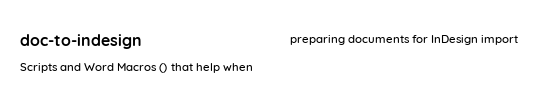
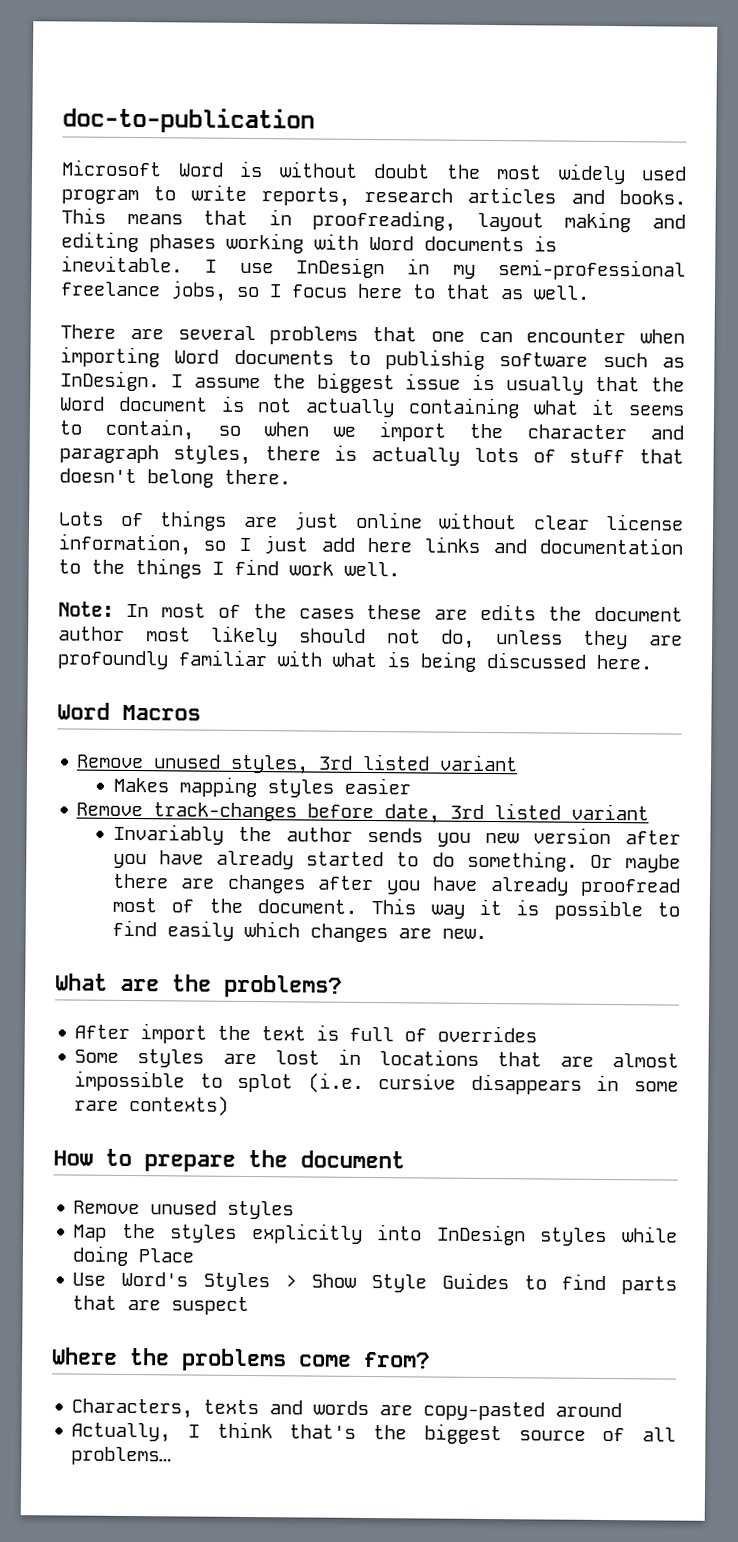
- doc-to-indesign
- Scripts and Word Macros () that help when preparing documents for InDesign import
+ doc-to-publication
+ Microsoft Word is without doubt the most widely used program to write reports, research articles and books. This means that in proofreading, layout making and editing phases working with Word documents is inevitable. I use InDesign in my semi-professional freelance jobs, so I focus here to that as well.
+ There are several problems that one can encounter when importing Word documents to publishig software such as InDesign. I assume the biggest issue is usually that the Word document is not actually containing what it seems to contain, so when we import the character and paragraph styles, there is actually lots of stuff that doesn't belong there.
+ Lots of things are just online without clear license information, so I just add here links and documentation to the things I find work well.
+ Note: In most of the cases these are edits the document author most likely should not do, unless they are profoundly familiar with what is being discussed here.
+ Word Macros
+ Remove unused styles, 3rd listed variant
+ Makes mapping styles easier
+ Remove track-changes before date, 3rd listed variant
+ Invariably the author sends you new version after you have already started to do something. Or maybe there are changes after you have already proofread most of the document. This way it is possible to find easily which changes are new.
+ What are the problems?
+ After import the text is full of overrides
+ Some styles are lost in locations that are almost impossible to splot (i.e. cursive disappears in some rare contexts)
+ How to prepare the document
+ Remove unused styles
+ Map the styles explicitly into InDesign styles while doing Place
+ Use Word's Styles > Show Style Guides to find parts that are suspect
+ Where the problems come from?
+ Characters, texts and words are copy-pasted around
+ Actually, I think that's the biggest source of all problems…

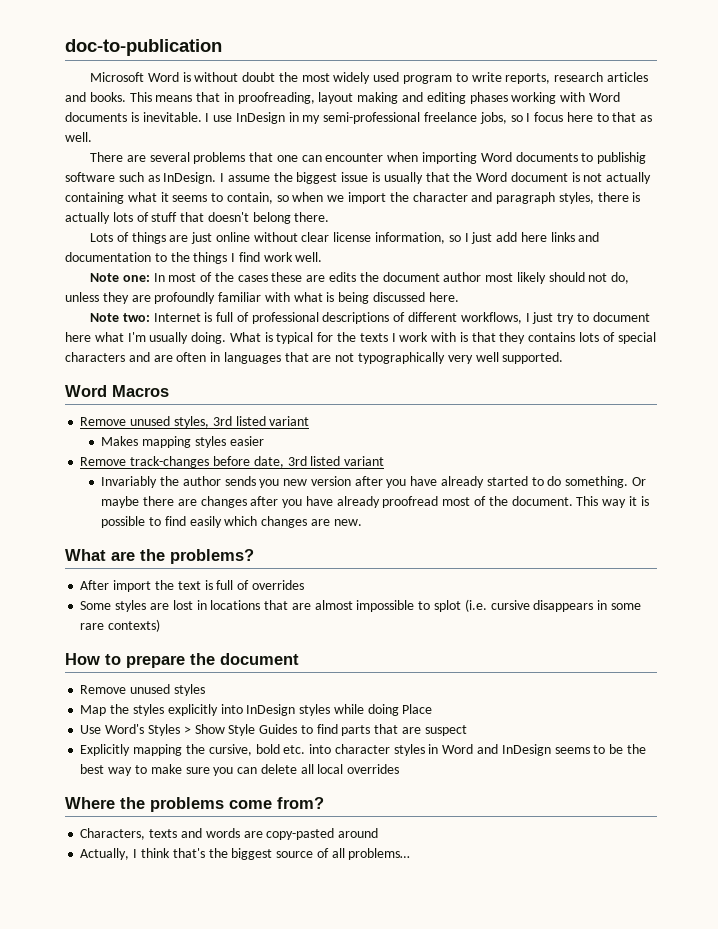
- Note: In most of the cases these are edits the document author most likely should not do, unless they are profoundly familiar with what is being discussed here.
+ Note one: In most of the cases these are edits the document author most likely should not do, unless they are profoundly familiar with what is being discussed here.
+ Note two: Internet is full of professional descriptions of different workflows, I just try to document here what I'm usually doing. What is typical for the texts I work with is that they contains lots of special characters and are often in languages that are not typographically very well supported.
+ Explicitly mapping the cursive, bold etc. into character styles in Word and InDesign seems to be the best way to make sure you can delete all local overrides

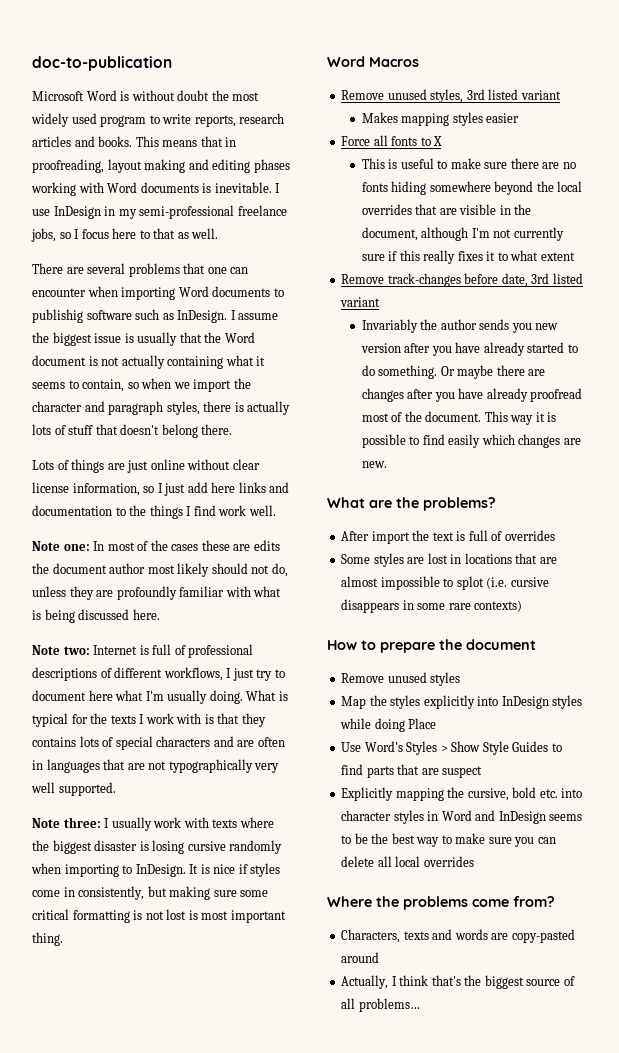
+ Note three: I usually work with texts where the biggest disaster is losing cursive randomly when importing to InDesign. It is nice if styles come in consistently, but making sure some critical formatting is not lost is most important thing.
+ Force all fonts to X
+ This is useful to make sure there are no fonts hiding somewhere beyond the local overrides that are visible in the document, although I'm not currently sure if this really fixes it to what extent

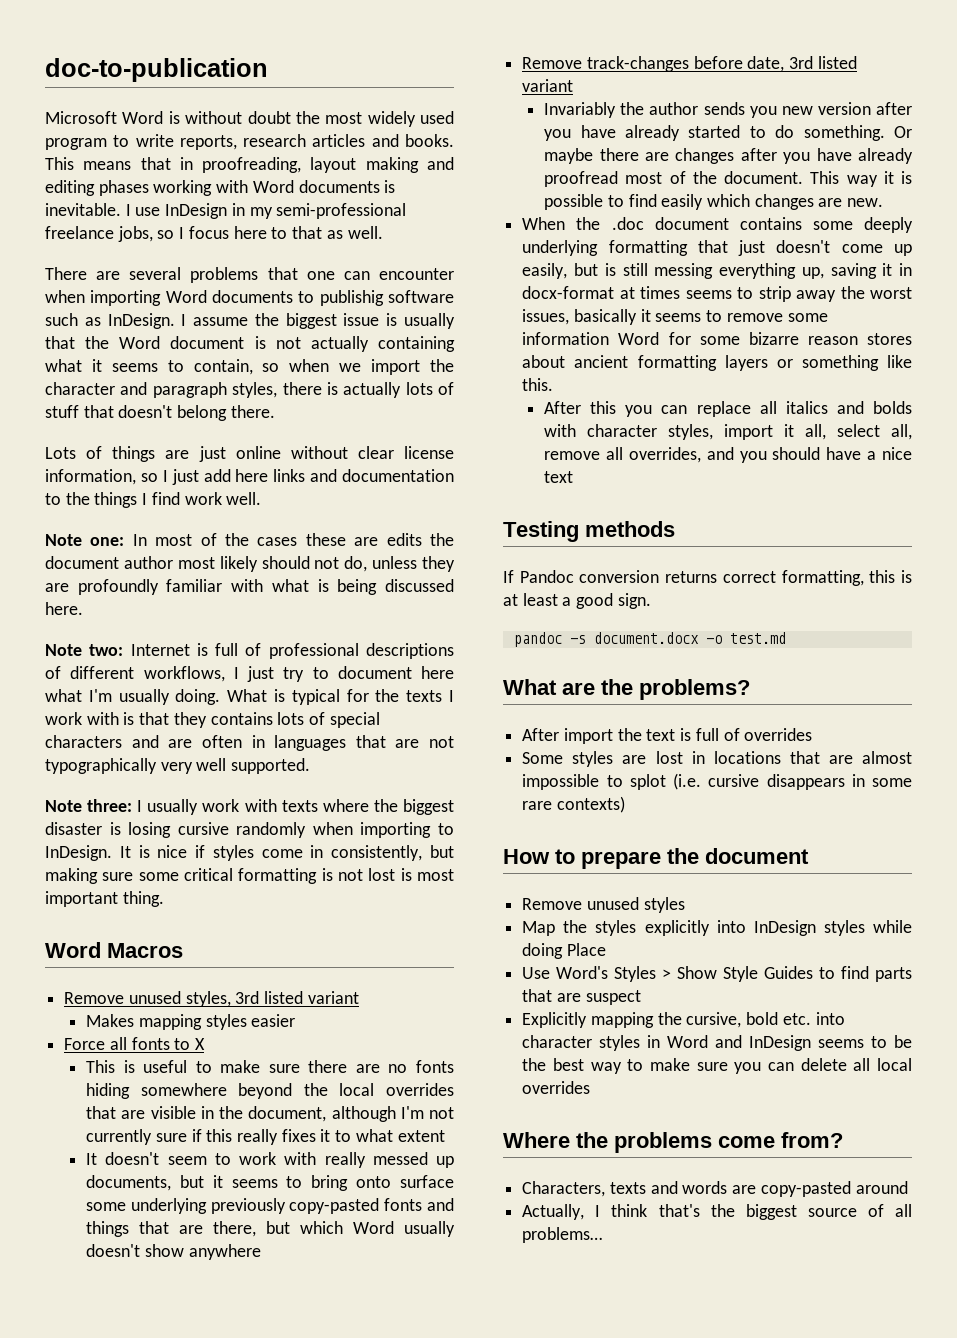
+ It doesn't seem to work with really messed up documents, but it seems to bring onto surface some underlying previously copy-pasted fonts and things that are there, but which Word usually doesn't show anywhere
+ When the .doc document contains some deeply underlying formatting that just doesn't come up easily, but is still messing everything up, saving it in docx-format at times seems to strip away the worst issues, basically it seems to remove some information Word for some bizarre reason stores about ancient formatting layers or something like this.
+ After this you can replace all italics and bolds with character styles, import it all, select all, remove all overrides, and you should have a nice text
+ Testing methods
+ If Pandoc conversion returns correct formatting, this is at least a good sign.
+ pandoc -s document.docx -o test.md

